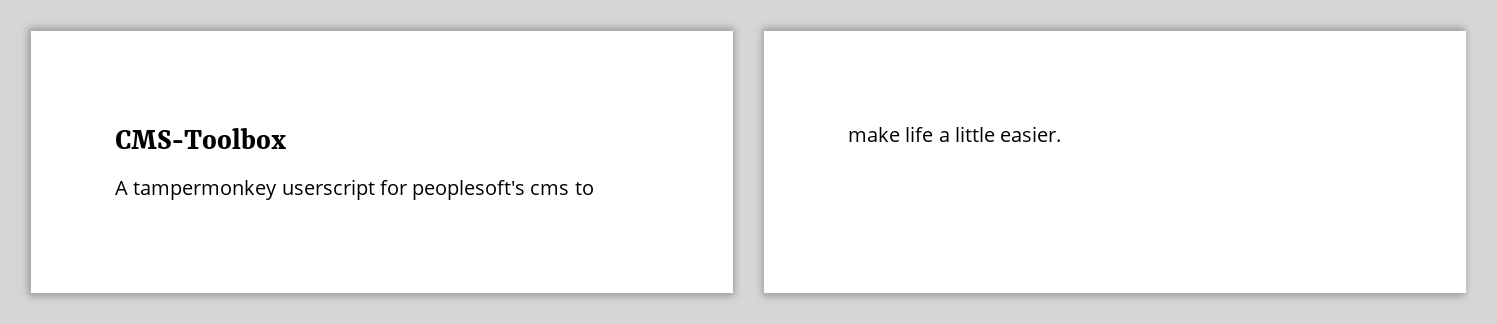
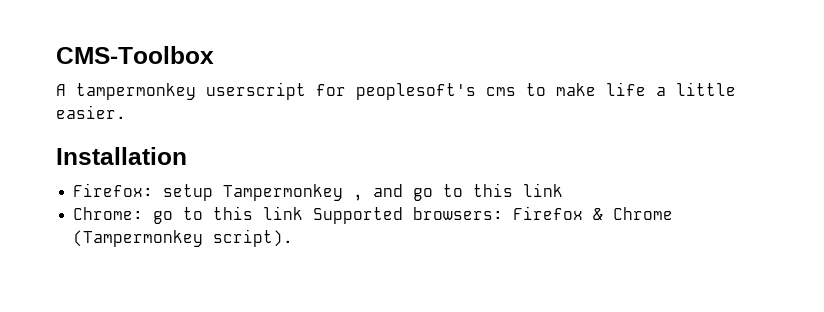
+ Installation
+ Firefox: setup Tampermonkey , and go to this link
+ Chrome: go to this link Supported browsers: Firefox & Chrome (Tampermonkey script).

